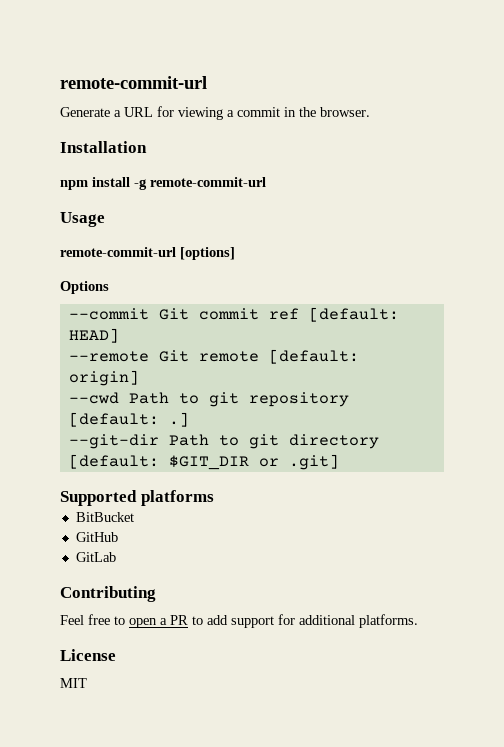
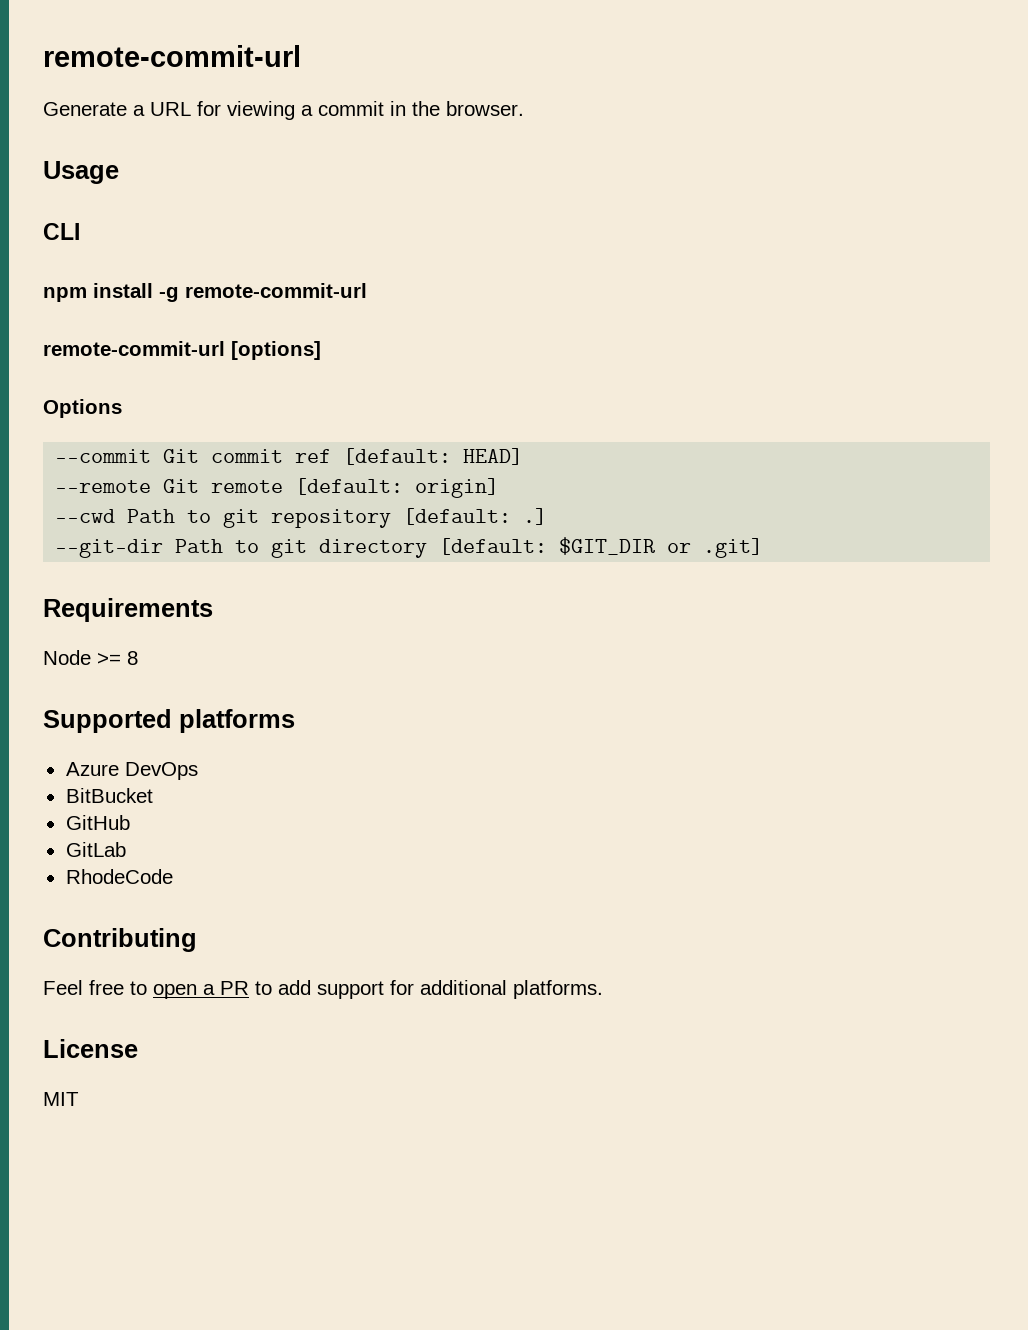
- Installation
+ Usage
+ CLI
- Usage
+ Requirements
+ Node >= 8
+ Azure DevOps
+ RhodeCode

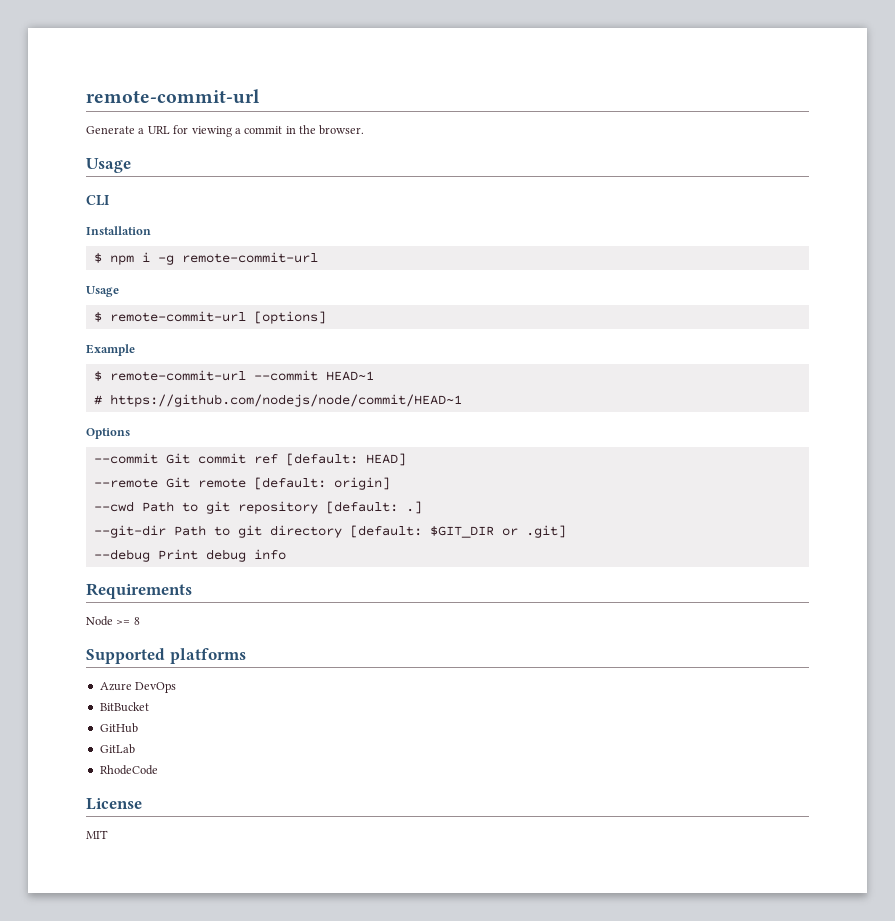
- npm install -g remote-commit-url
- remote-commit-url [options]
+ Installation
+ $ npm i -g remote-commit-url
+ Usage
+ $ remote-commit-url [options]
+ Example
+ $ remote-commit-url --commit HEAD~1
+ # https://github.com/nodejs/node/commit/HEAD~1
+ --debug Print debug info
- Contributing
- Feel free to open a PR to add support for additional platforms.

